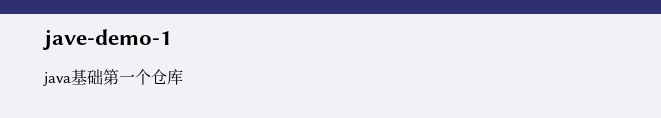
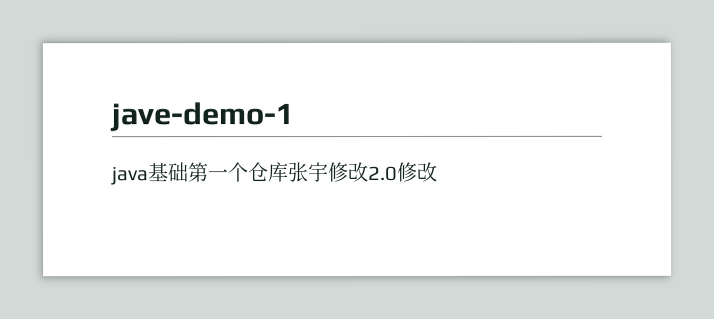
- java基础第一个仓库
+ java基础第一个仓库张宇修改2.0修改

